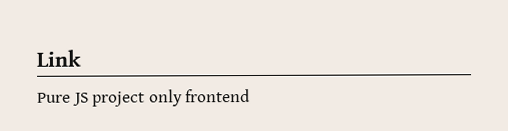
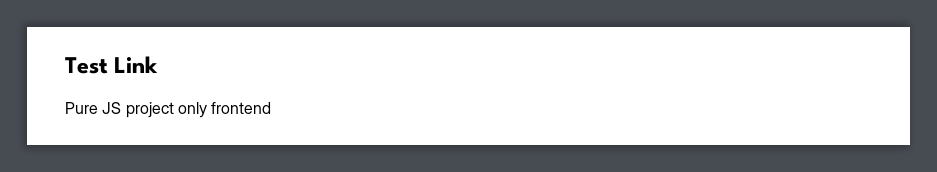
- Link
+ Test Link

